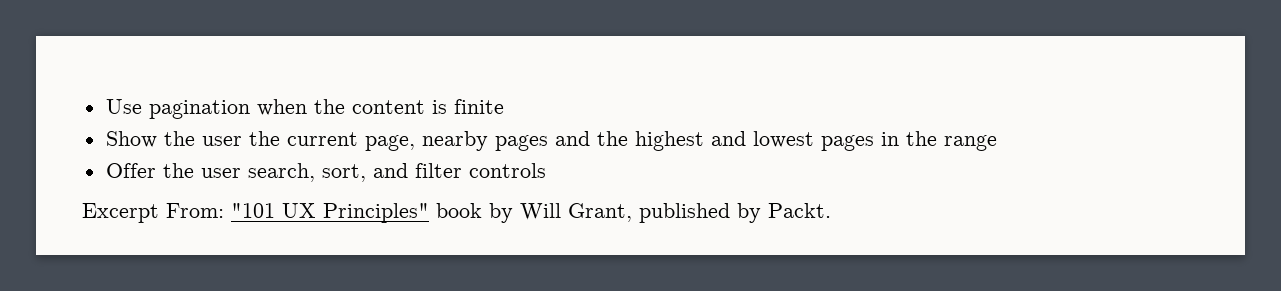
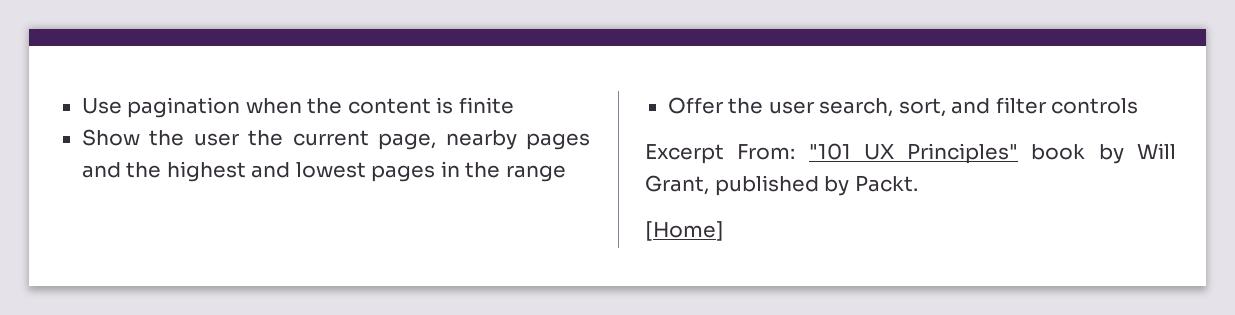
+ [Home]

